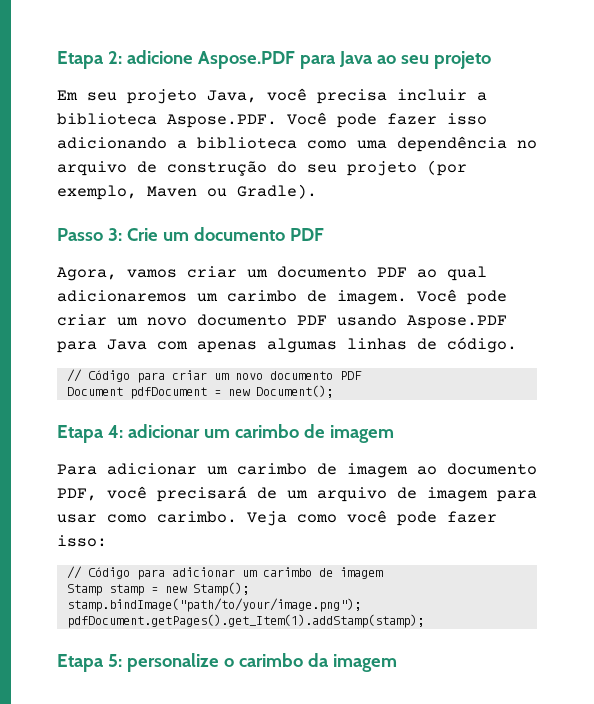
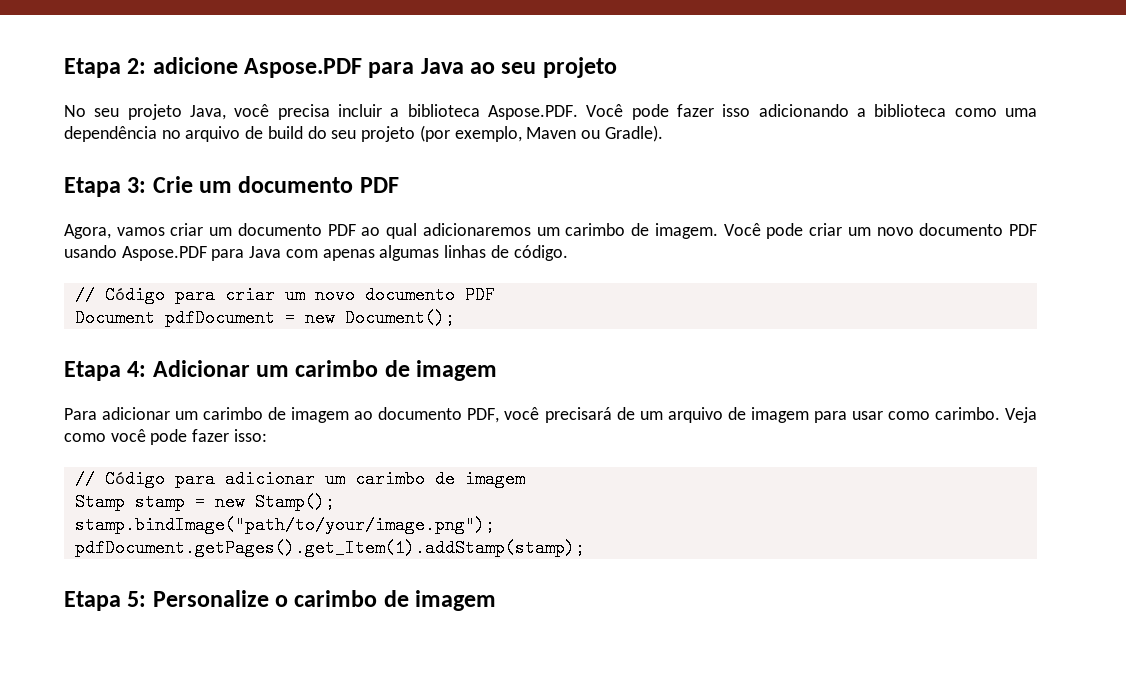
- Em seu projeto Java, você precisa incluir a biblioteca Aspose.PDF. Você pode fazer isso adicionando a biblioteca como uma dependência no arquivo de construção do seu projeto (por exemplo, Maven ou Gradle).
+ No seu projeto Java, você precisa incluir a biblioteca Aspose.PDF. Você pode fazer isso adicionando a biblioteca como uma dependência no arquivo de build do seu projeto (por exemplo, Maven ou Gradle).
- Passo 3: Crie um documento PDF
+ Etapa 3: Crie um documento PDF
- Etapa 4: adicionar um carimbo de imagem
+ Etapa 4: Adicionar um carimbo de imagem
- Etapa 5: personalize o carimbo da imagem
+ Etapa 5: Personalize o carimbo de imagem

